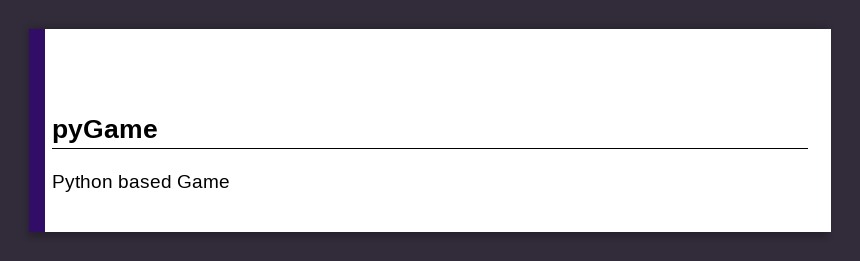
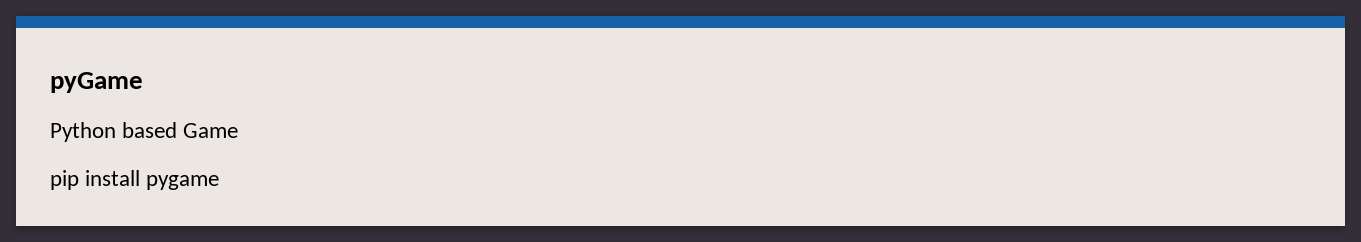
+ pip install pygame

